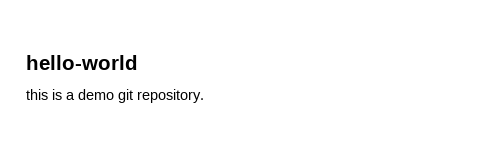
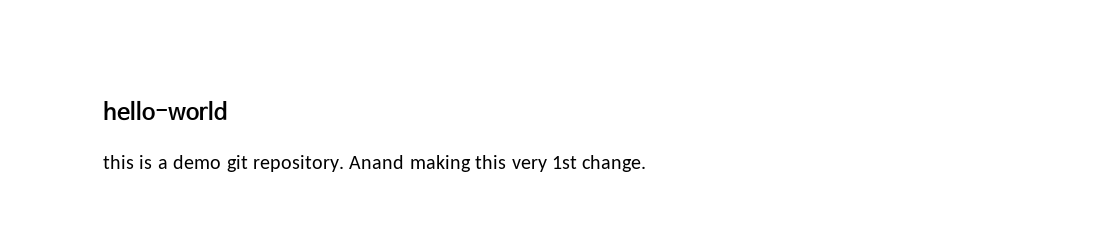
+ Anand making this very 1st change.

